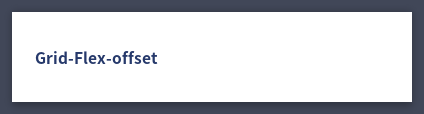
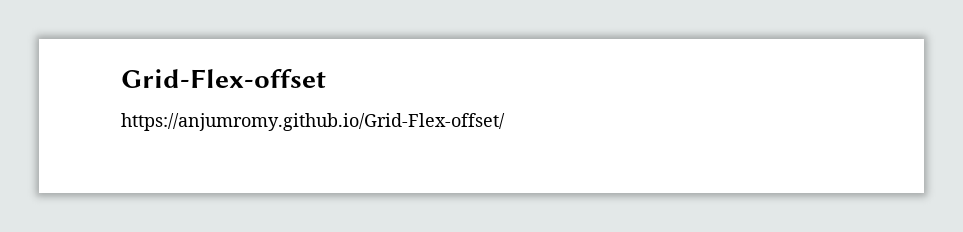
+ https://anjumromy.github.io/Grid-Flex-offset/

